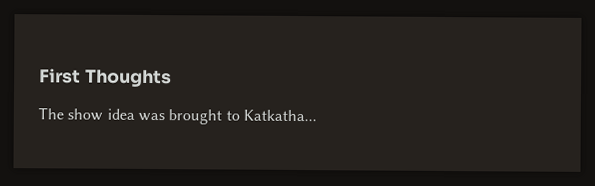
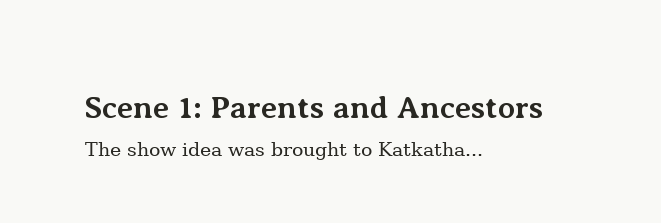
- First Thoughts
+ Scene 1: Parents and Ancestors

